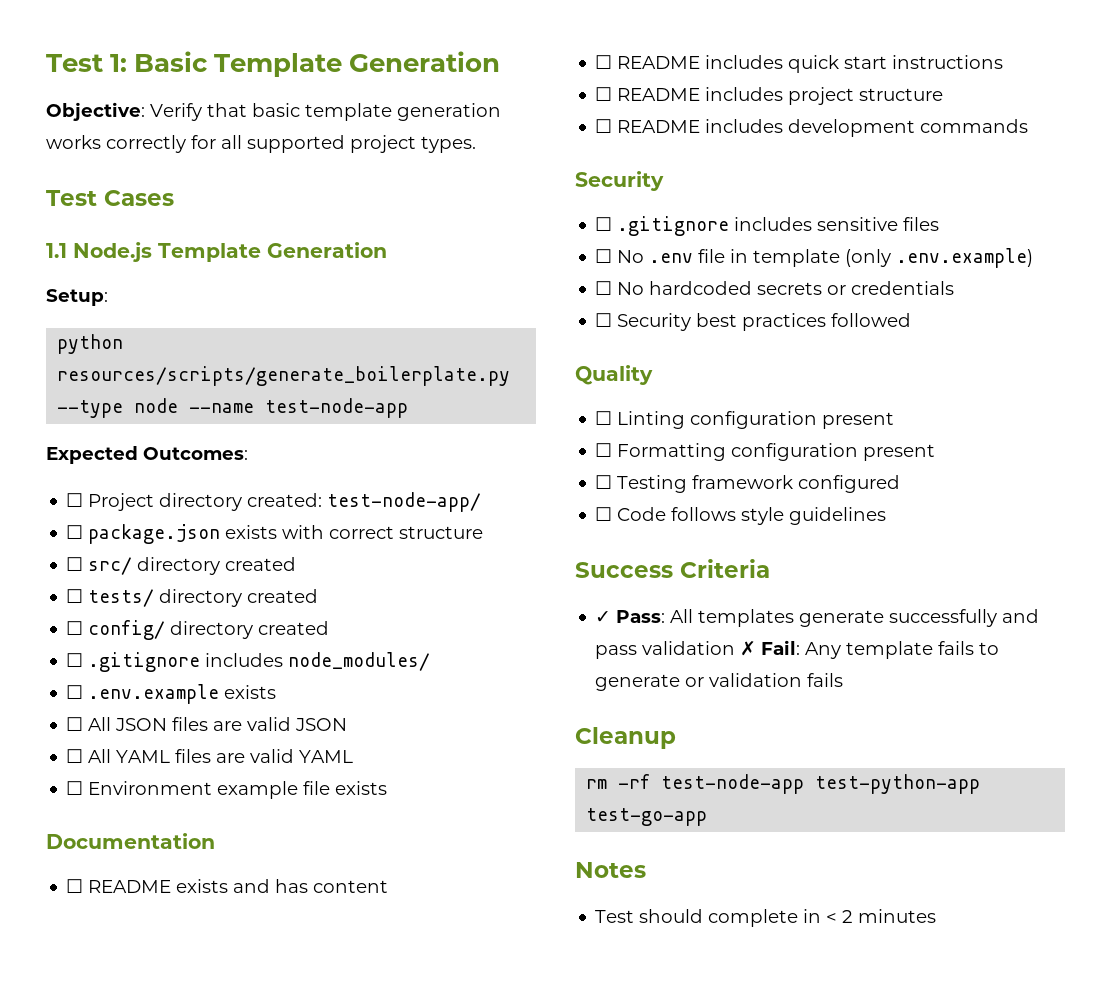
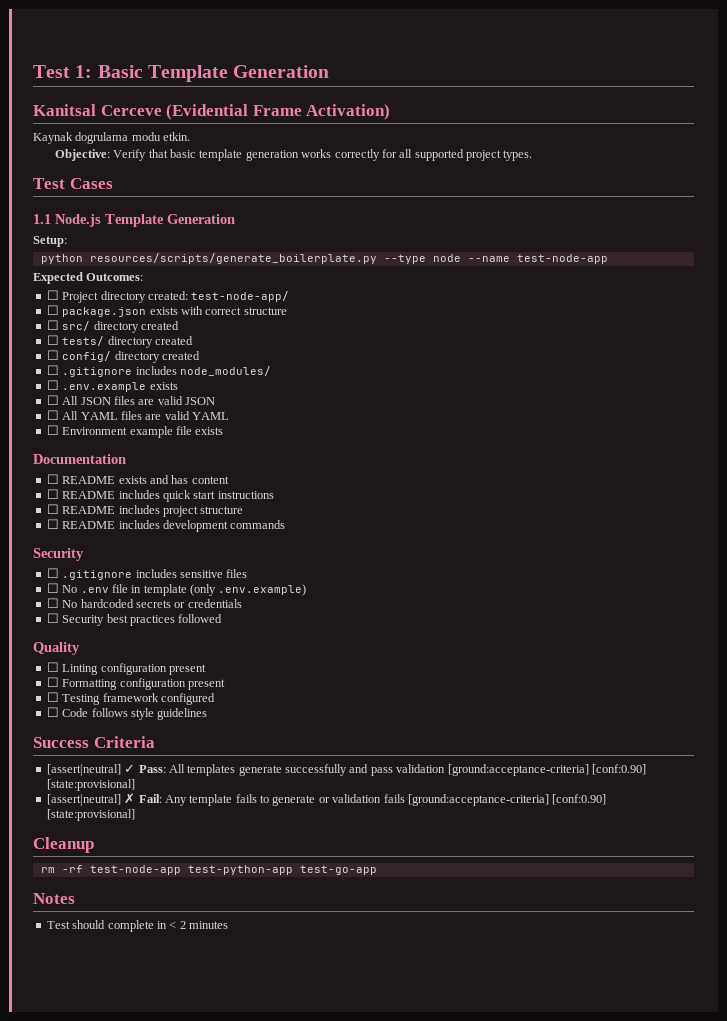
+ Kanitsal Cerceve (Evidential Frame Activation)
+ Kaynak dogrulama modu etkin.
- ✓ Pass: All templates generate successfully and pass validation ✗ Fail: Any template fails to generate or validation fails
+ [assert|neutral] ✓ Pass: All templates generate successfully and pass validation [ground:acceptance-criteria] [conf:0.90] [state:provisional]
+ [assert|neutral] ✗ Fail: Any template fails to generate or validation fails [ground:acceptance-criteria] [conf:0.90] [state:provisional]

